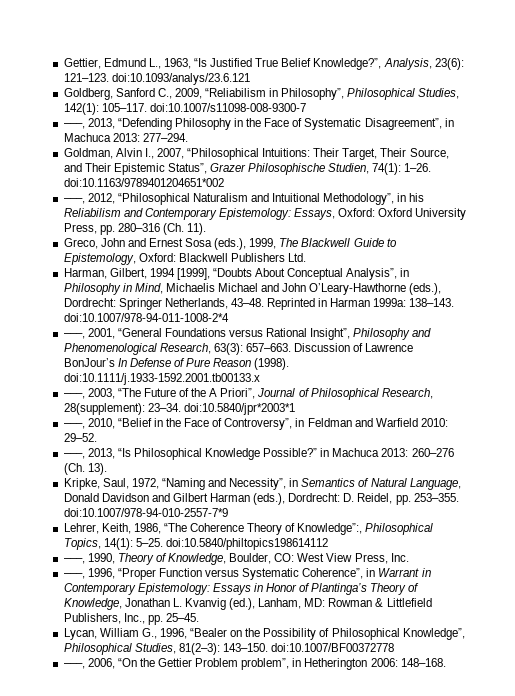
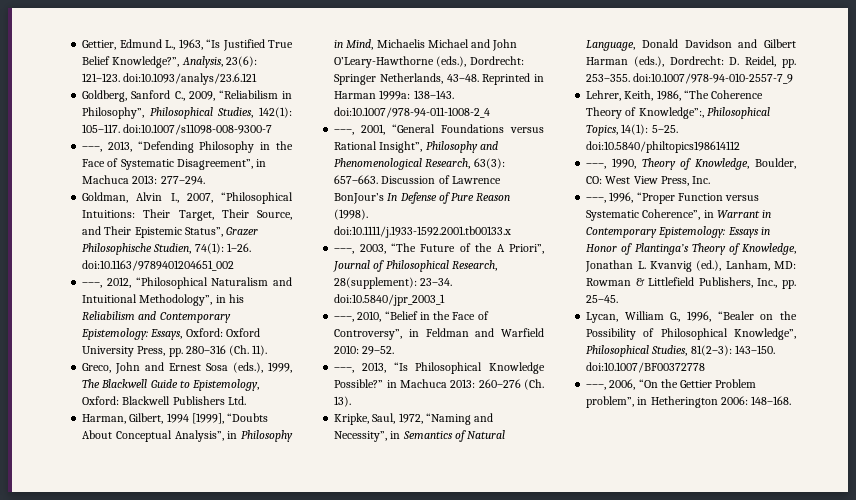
- Goldman, Alvin I., 2007, “Philosophical Intuitions: Their Target, Their Source, and Their Epistemic Status”, Grazer Philosophische Studien, 74(1): 1–26. doi:10.1163/9789401204651*002
+ Goldman, Alvin I., 2007, “Philosophical Intuitions: Their Target, Their Source, and Their Epistemic Status”, Grazer Philosophische Studien, 74(1): 1–26. doi:10.1163/9789401204651_002
- Reprinted in Harman 1999a: 138–143. doi:10.1007/978-94-011-1008-2*4
+ Reprinted in Harman 1999a: 138–143. doi:10.1007/978-94-011-1008-2_4
- –––, 2003, “The Future of the A Priori”, Journal of Philosophical Research, 28(supplement): 23–34. doi:10.5840/jpr*2003*1
+ –––, 2003, “The Future of the A Priori”, Journal of Philosophical Research, 28(supplement): 23–34. doi:10.5840/jpr_2003_1
- Kripke, Saul, 1972, “Naming and Necessity”, in Semantics of Natural Language, Donald Davidson and Gilbert Harman (eds.), Dordrecht: D. Reidel, pp. 253–355. doi:10.1007/978-94-010-2557-7*9
+ Kripke, Saul, 1972, “Naming and Necessity”, in Semantics of Natural Language, Donald Davidson and Gilbert Harman (eds.), Dordrecht: D. Reidel, pp. 253–355. doi:10.1007/978-94-010-2557-7_9

